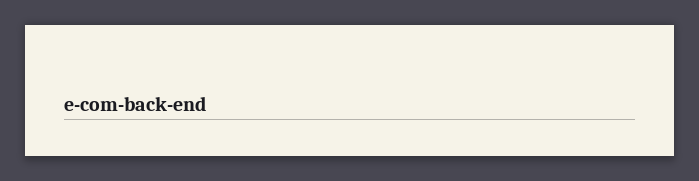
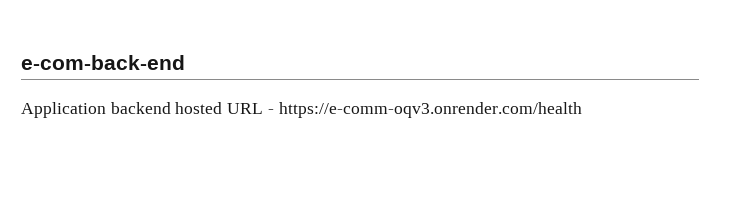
+ Application backend hosted URL - https://e-comm-oqv3.onrender.com/health

